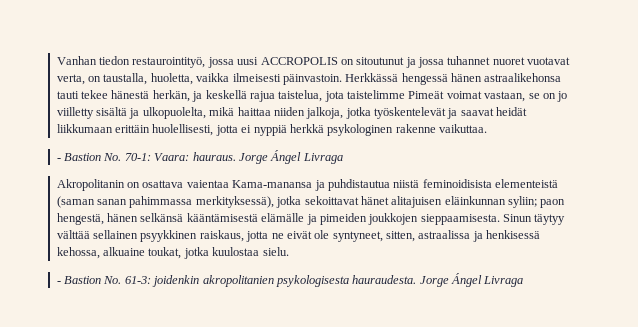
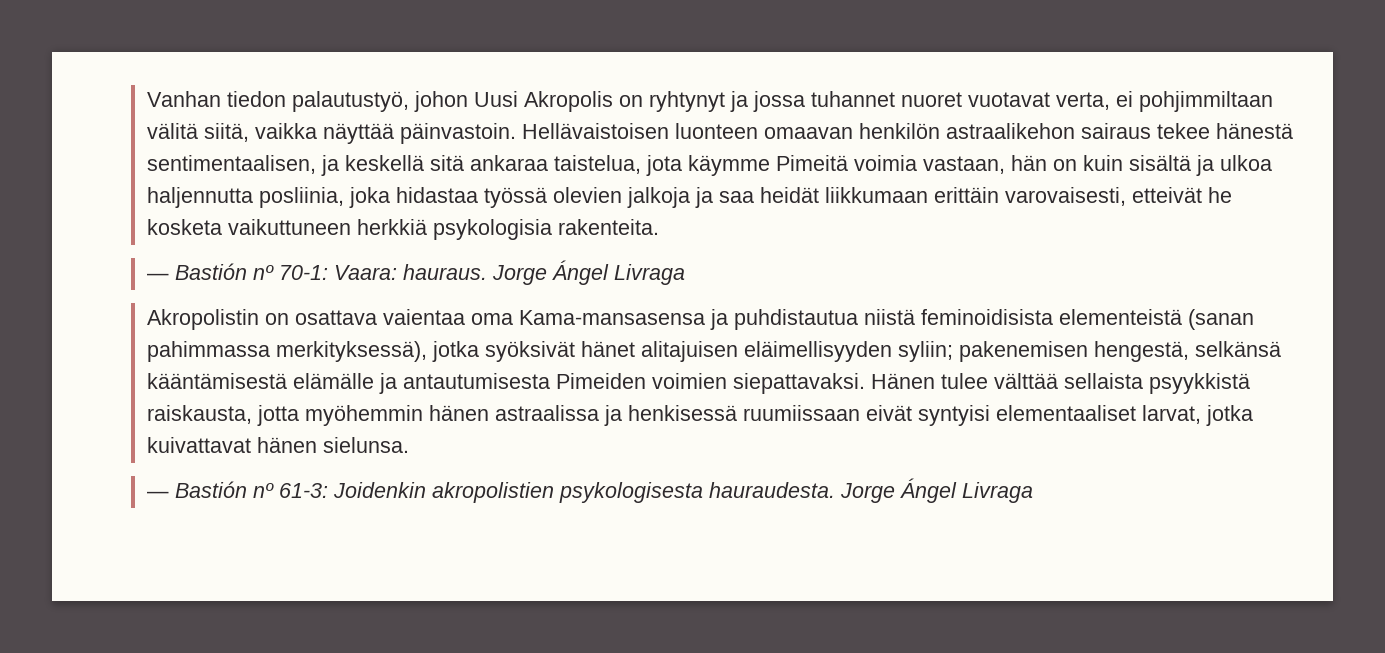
- Vanhan tiedon restaurointityö, jossa uusi ACCROPOLIS on sitoutunut ja jossa tuhannet nuoret vuotavat verta, on taustalla, huoletta, vaikka ilmeisesti päinvastoin. Herkkässä hengessä hänen astraalikehonsa tauti tekee hänestä herkän, ja keskellä rajua taistelua, jota taistelimme Pimeät voimat vastaan, se on jo viilletty sisältä ja ulkopuolelta, mikä haittaa niiden jalkoja, jotka työskentelevät ja saavat heidät liikkumaan erittäin huolellisesti, jotta ei nyppiä herkkä psykologinen rakenne vaikuttaa.
- - Bastion No. 70-1: Vaara: hauraus.
+ Vanhan tiedon palautustyö, johon Uusi Akropolis on ryhtynyt ja jossa tuhannet nuoret vuotavat verta, ei pohjimmiltaan välitä siitä, vaikka näyttää päinvastoin. Hellävaistoisen luonteen omaavan henkilön astraalikehon sairaus tekee hänestä sentimentaalisen, ja keskellä sitä ankaraa taistelua, jota käymme Pimeitä voimia vastaan, hän on kuin sisältä ja ulkoa haljennutta posliinia, joka hidastaa työssä olevien jalkoja ja saa heidät liikkumaan erittäin varovaisesti, etteivät he kosketa vaikuttuneen herkkiä psykologisia rakenteita.
+ — Bastión nº 70-1: Vaara: hauraus.
- Akropolitanin on osattava vaientaa Kama-manansa ja puhdistautua niistä feminoidisista elementeistä (saman sanan pahimmassa merkityksessä), jotka sekoittavat hänet alitajuisen eläinkunnan syliin; paon hengestä, hänen selkänsä kääntämisestä elämälle ja pimeiden joukkojen sieppaamisesta. Sinun täytyy välttää sellainen psyykkinen raiskaus, jotta ne eivät ole syntyneet, sitten, astraalissa ja henkisessä kehossa, alkuaine toukat, jotka kuulostaa sielu.
- - Bastion No. 61-3: joidenkin akropolitanien psykologisesta hauraudesta.
+ Akropolistin on osattava vaientaa oma Kama-mansasensa ja puhdistautua niistä feminoidisista elementeistä (sanan pahimmassa merkityksessä), jotka syöksivät hänet alitajuisen eläimellisyyden syliin; pakenemisen hengestä, selkänsä kääntämisestä elämälle ja antautumisesta Pimeiden voimien siepattavaksi. Hänen tulee välttää sellaista psyykkistä raiskausta, jotta myöhemmin hänen astraalissa ja henkisessä ruumiissaan eivät syntyisi elementaaliset larvat, jotka kuivattavat hänen sielunsa.
+ — Bastión nº 61-3: Joidenkin akropolistien psykologisesta hauraudesta.

